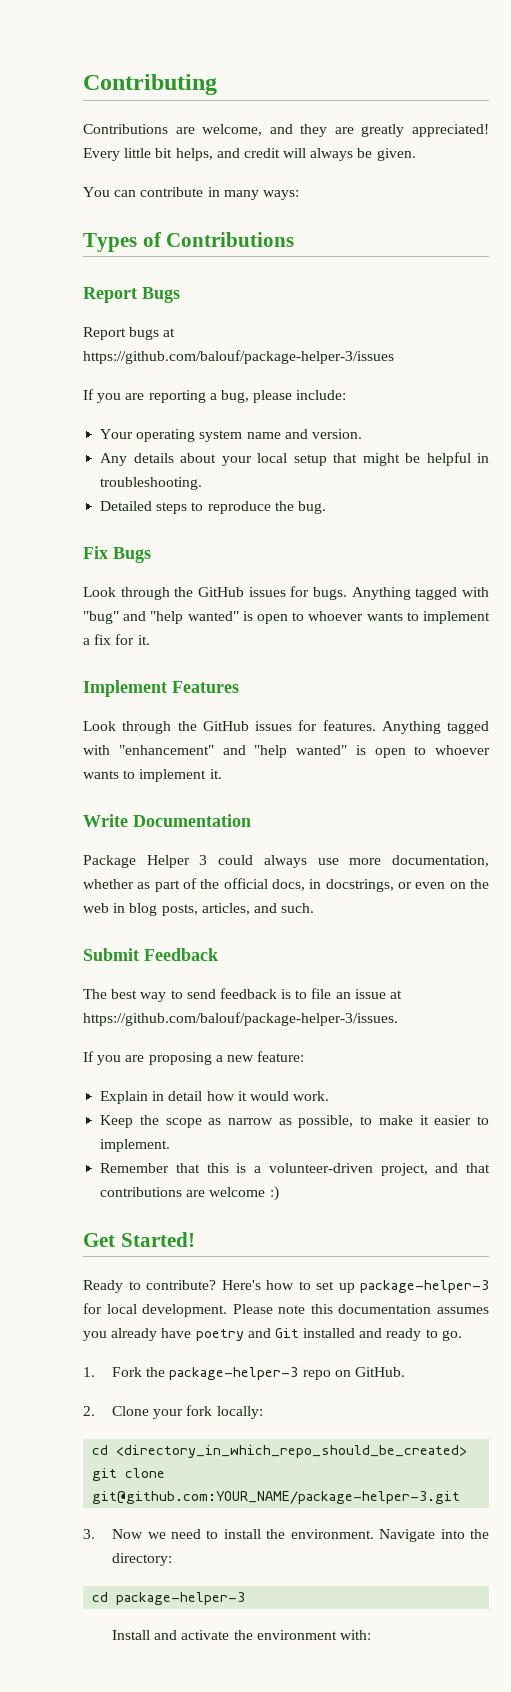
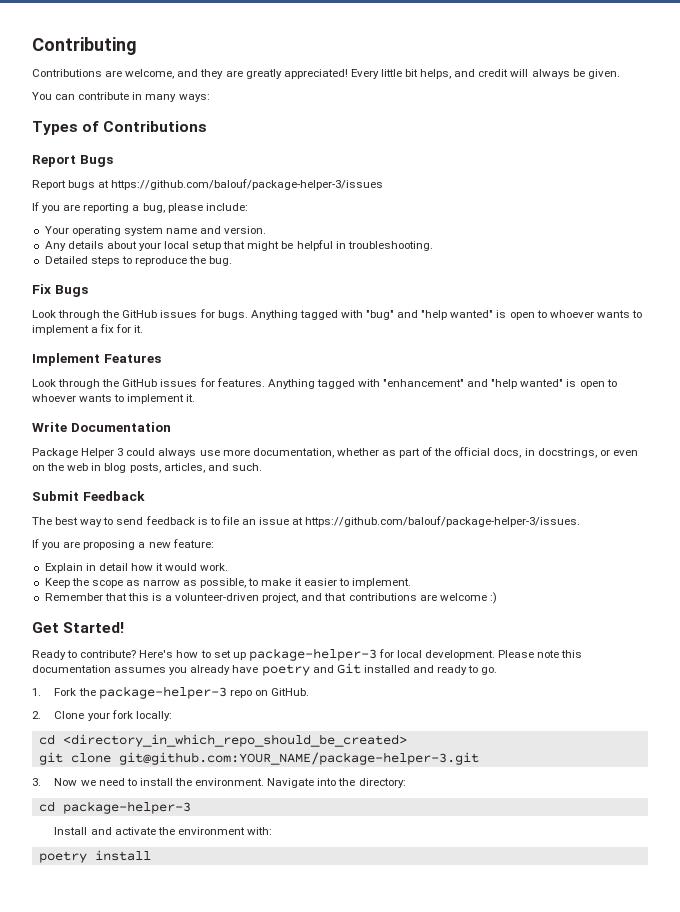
+ poetry install

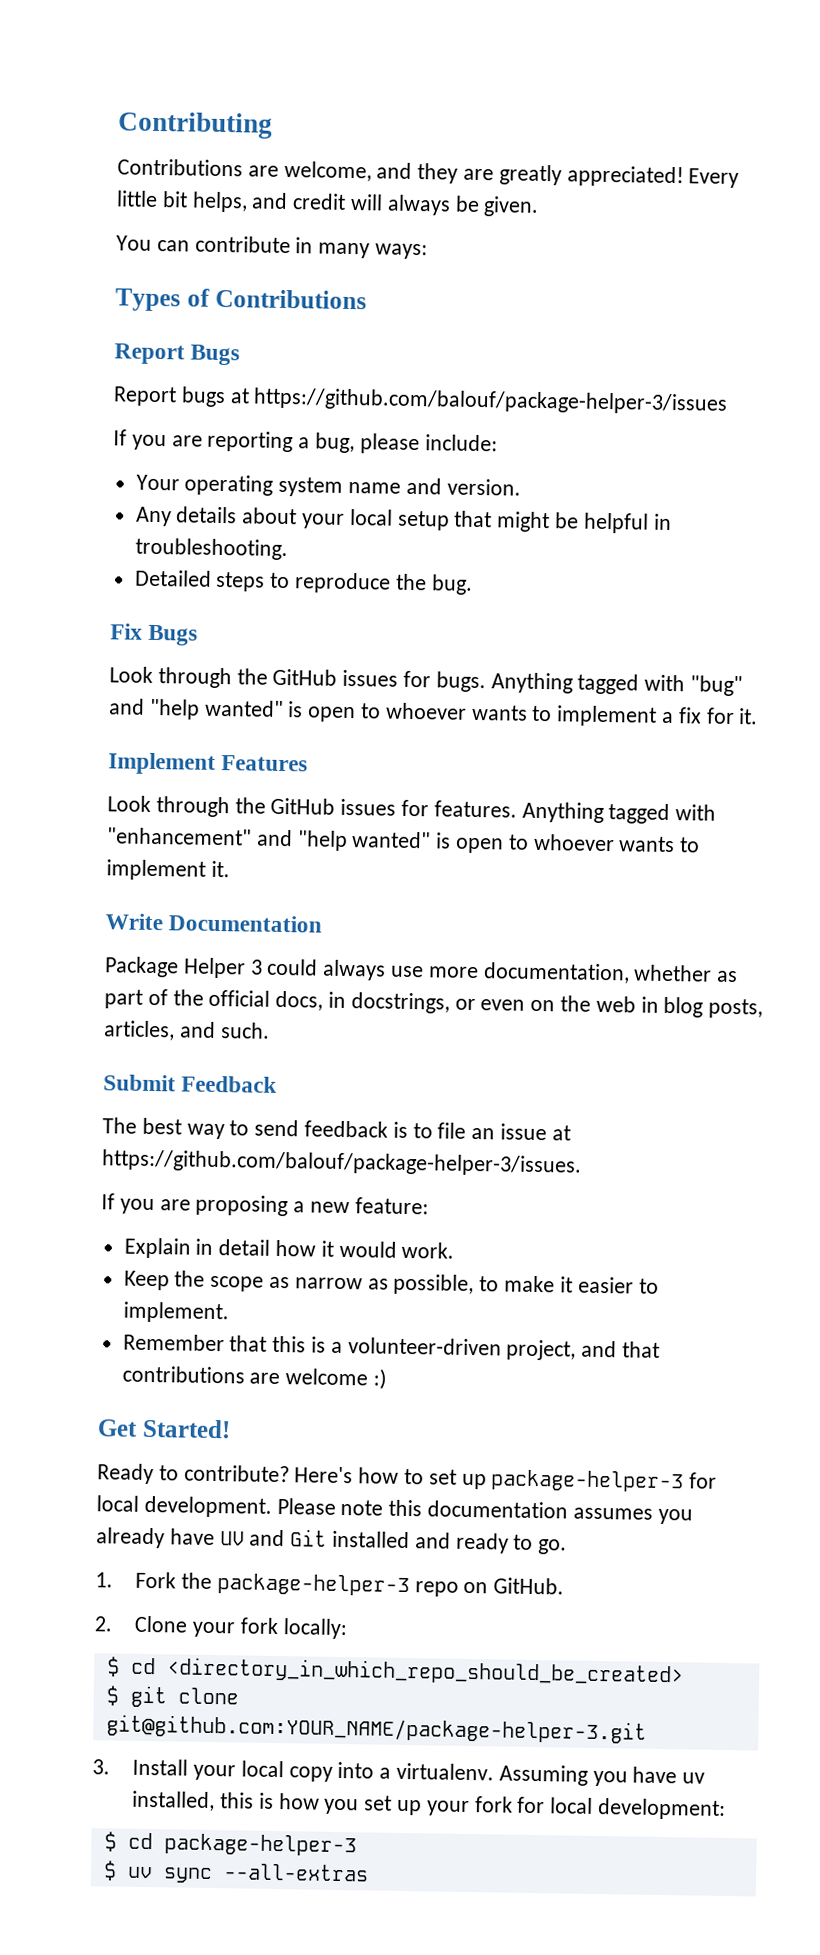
- Please note this documentation assumes you already have poetry and Git installed and ready to go.
+ Please note this documentation assumes you already have UV and Git installed and ready to go.
- cd <directory_in_which_repo_should_be_created>
+ $ cd <directory_in_which_repo_should_be_created>
- git clone git@github.com:YOUR_NAME/package-helper-3.git
+ $ git clone git@github.com:YOUR_NAME/package-helper-3.git
- 3. Now we need to install the environment. Navigate into the directory:
- cd package-helper-3
- Install and activate the environment with:
- poetry install
+ 3. Install your local copy into a virtualenv. Assuming you have uv installed, this is how you set up your fork for local development:
+ $ cd package-helper-3
+ $ uv sync --all-extras

